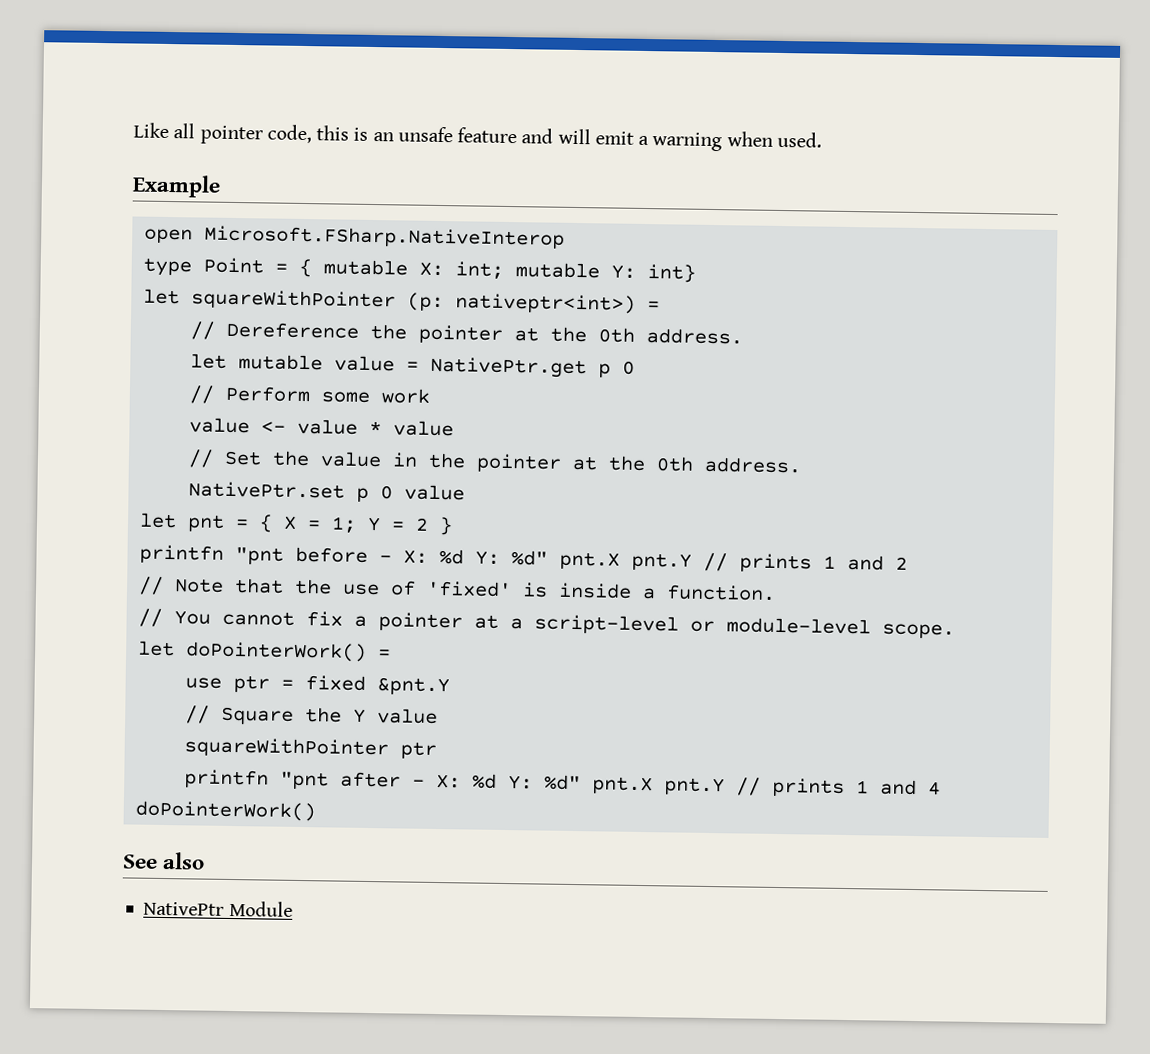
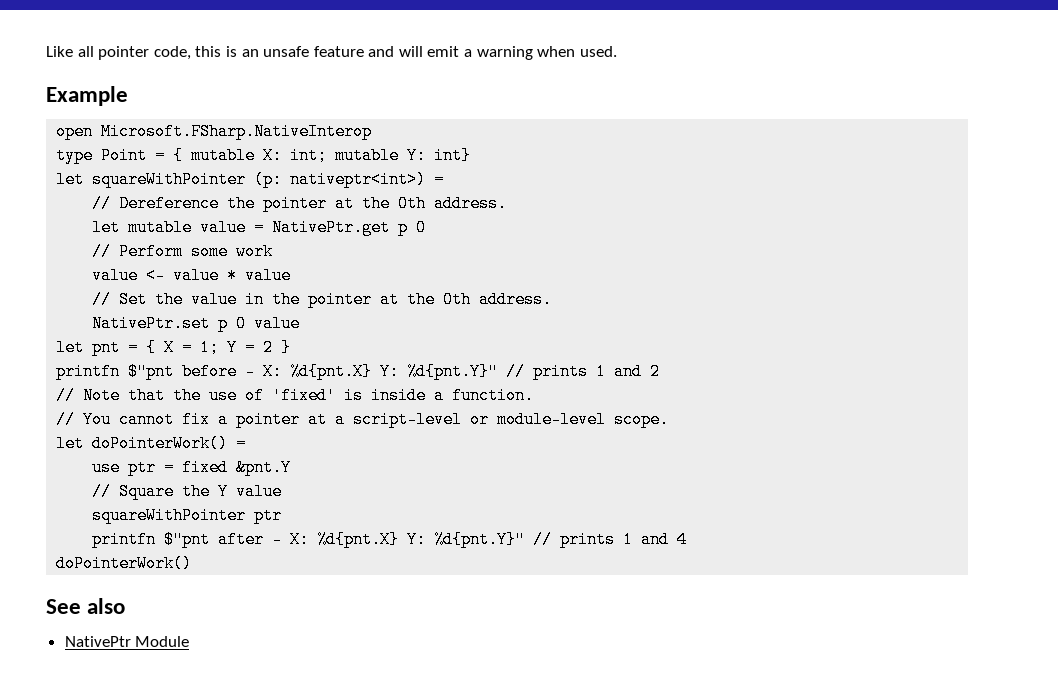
- printfn "pnt before - X: %d Y: %d" pnt.X pnt.Y // prints 1 and 2
+ printfn $"pnt before - X: %d{pnt.X} Y: %d{pnt.Y}" // prints 1 and 2
- printfn "pnt after - X: %d Y: %d" pnt.X pnt.Y // prints 1 and 4
+ printfn $"pnt after - X: %d{pnt.X} Y: %d{pnt.Y}" // prints 1 and 4

